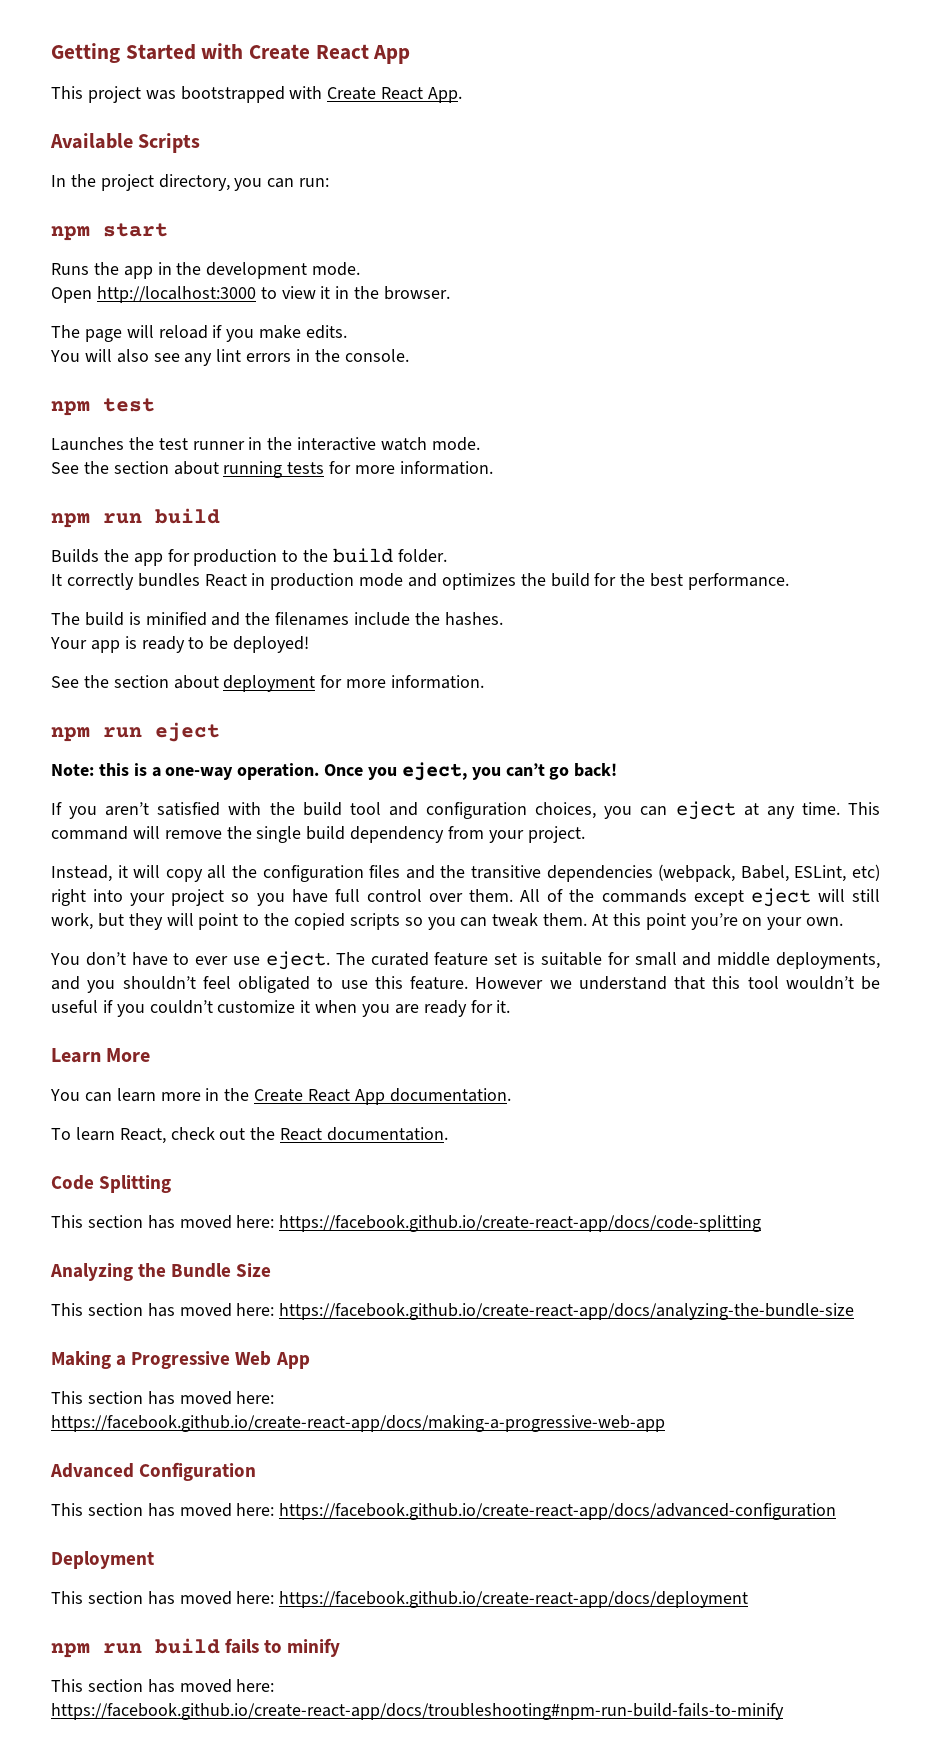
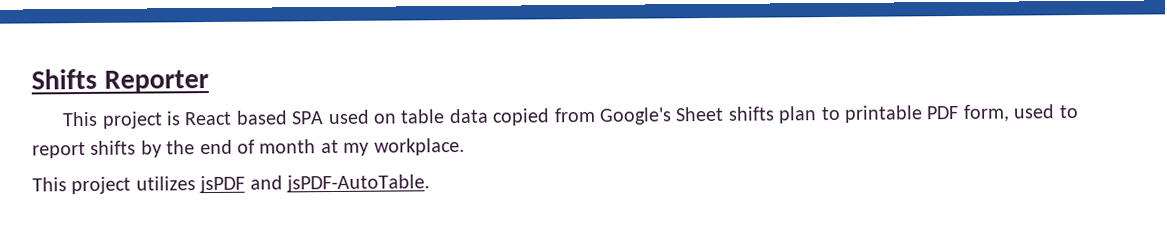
- Getting Started with Create React App
- This project was bootstrapped with Create React App.
- Available Scripts
- In the project directory, you can run:
- npm start
- Runs the app in the development mode.
- Open http://localhost:3000 to view it in the browser.
- The page will reload if you make edits.
- You will also see any lint errors in the console.
- npm test
- Launches the test runner in the interactive watch mode.
- See the section about running tests for more information.
- npm run build
- Builds the app for production to the build folder.
- It correctly bundles React in production mode and optimizes the build for the best performance.
- The build is minified and the filenames include the hashes.
- Your app is ready to be deployed!
- See the section about deployment for more information.
- npm run eject
- Note: this is a one-way operation. Once you eject, you can’t go back!
- If you aren’t satisfied with the build tool and configuration choices, you can eject at any time. This command will remove the single build dependency from your project.
- Instead, it will copy all the configuration files and the transitive dependencies (webpack, Babel, ESLint, etc) right into your project so you have full control over them. All of the commands except eject will still work, but they will point to the copied scripts so you can tweak them. At this point you’re on your own.
- You don’t have to ever use eject. The curated feature set is suitable for small and middle deployments, and you shouldn’t feel obligated to use this feature. However we understand that this tool wouldn’t be useful if you couldn’t customize it when you are ready for it.
- Learn More
- You can learn more in the Create React App documentation.
- To learn React, check out the React documentation.
- Code Splitting
- This section has moved here: https://facebook.github.io/create-react-app/docs/code-splitting
- Analyzing the Bundle Size
- This section has moved here: https://facebook.github.io/create-react-app/docs/analyzing-the-bundle-size
- Making a Progressive Web App
- This section has moved here: https://facebook.github.io/create-react-app/docs/making-a-progressive-web-app
- Advanced Configuration
- This section has moved here: https://facebook.github.io/create-react-app/docs/advanced-configuration
- Deployment
- This section has moved here: https://facebook.github.io/create-react-app/docs/deployment
- npm run build fails to minify
- This section has moved here: https://facebook.github.io/create-react-app/docs/troubleshooting#npm-run-build-fails-to-minify
+ Shifts Reporter
+ This project is React based SPA used on table data copied from Google's Sheet shifts plan to printable PDF form, used to report shifts by the end of month at my workplace.
+ This project utilizes jsPDF and jsPDF-AutoTable.

